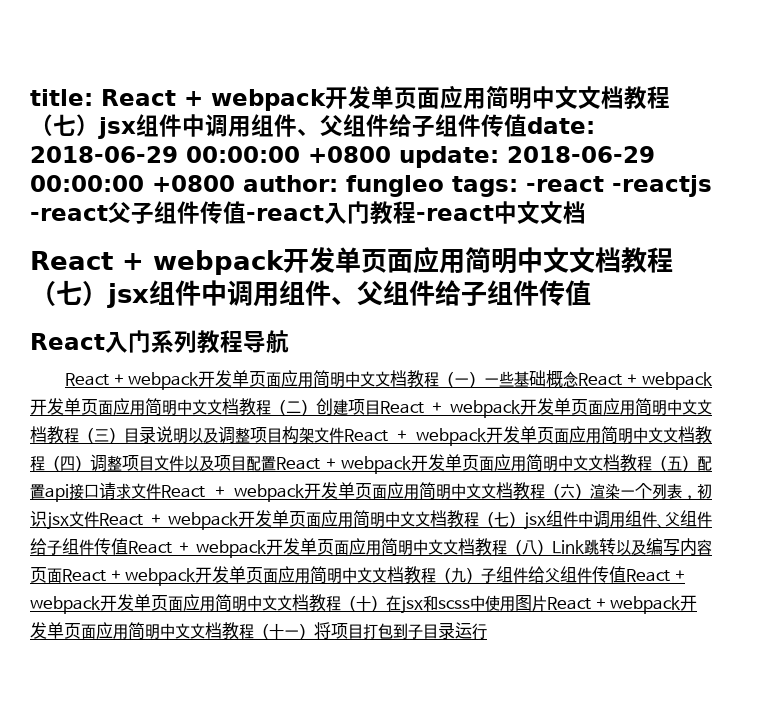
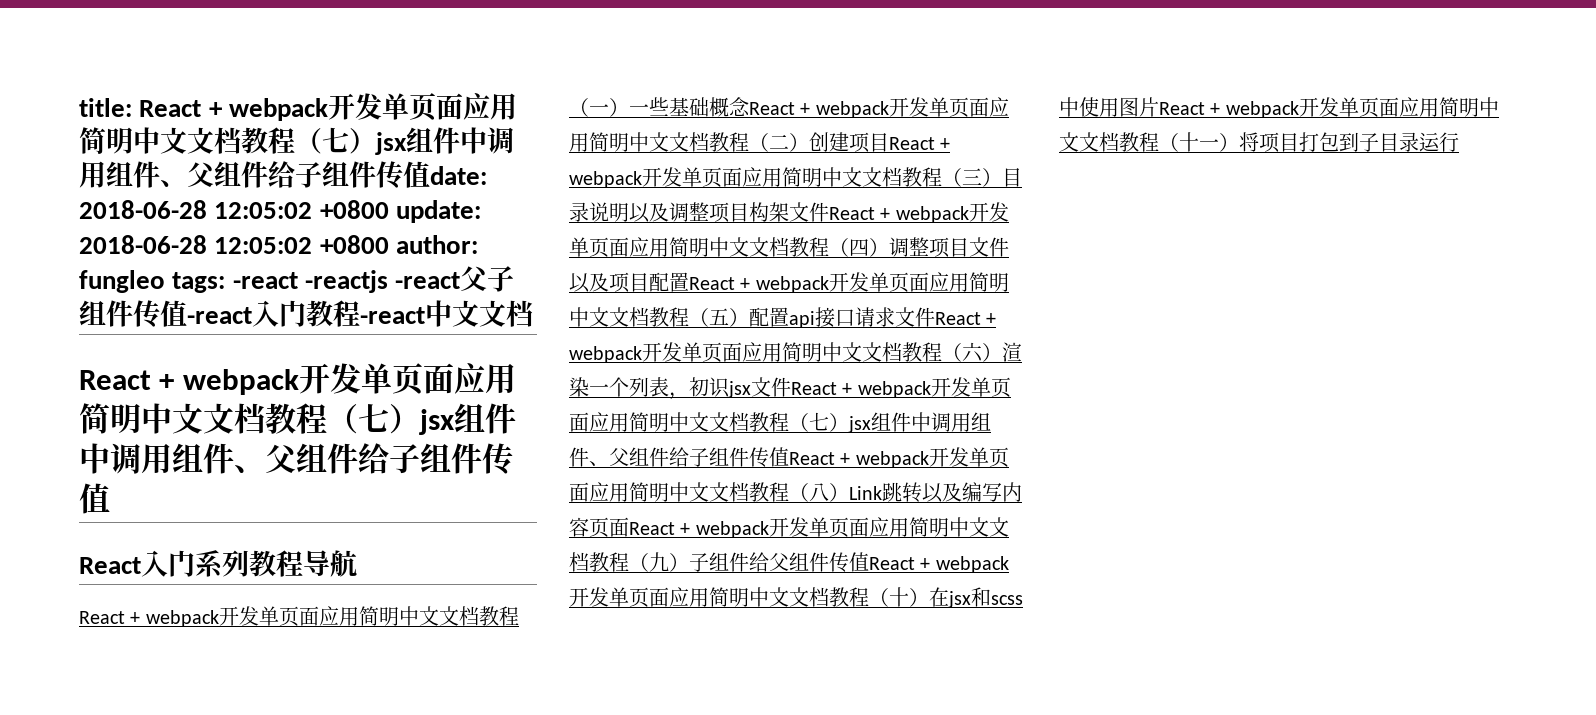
- title: React + webpack开发单页面应用简明中文文档教程（七）jsx组件中调用组件、父组件给子组件传值date: 2018-06-29 00:00:00 +0800 update: 2018-06-29 00:00:00 +0800 author: fungleo tags: -react -reactjs -react父子组件传值-react入门教程-react中文文档
+ title: React + webpack开发单页面应用简明中文文档教程（七）jsx组件中调用组件、父组件给子组件传值date: 2018-06-28 12:05:02 +0800 update: 2018-06-28 12:05:02 +0800 author: fungleo tags: -react -reactjs -react父子组件传值-react入门教程-react中文文档

